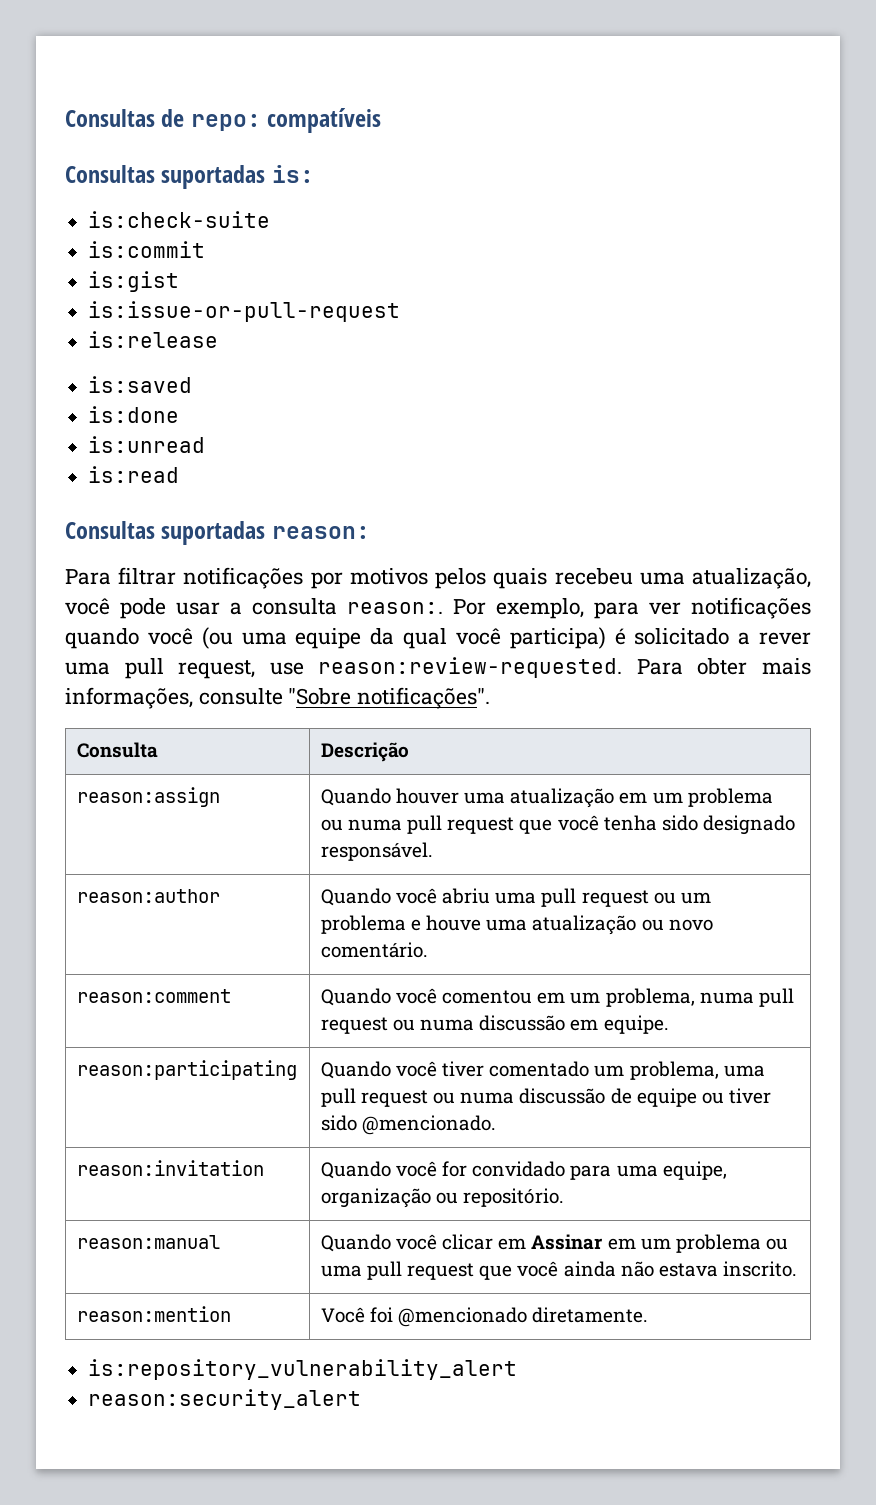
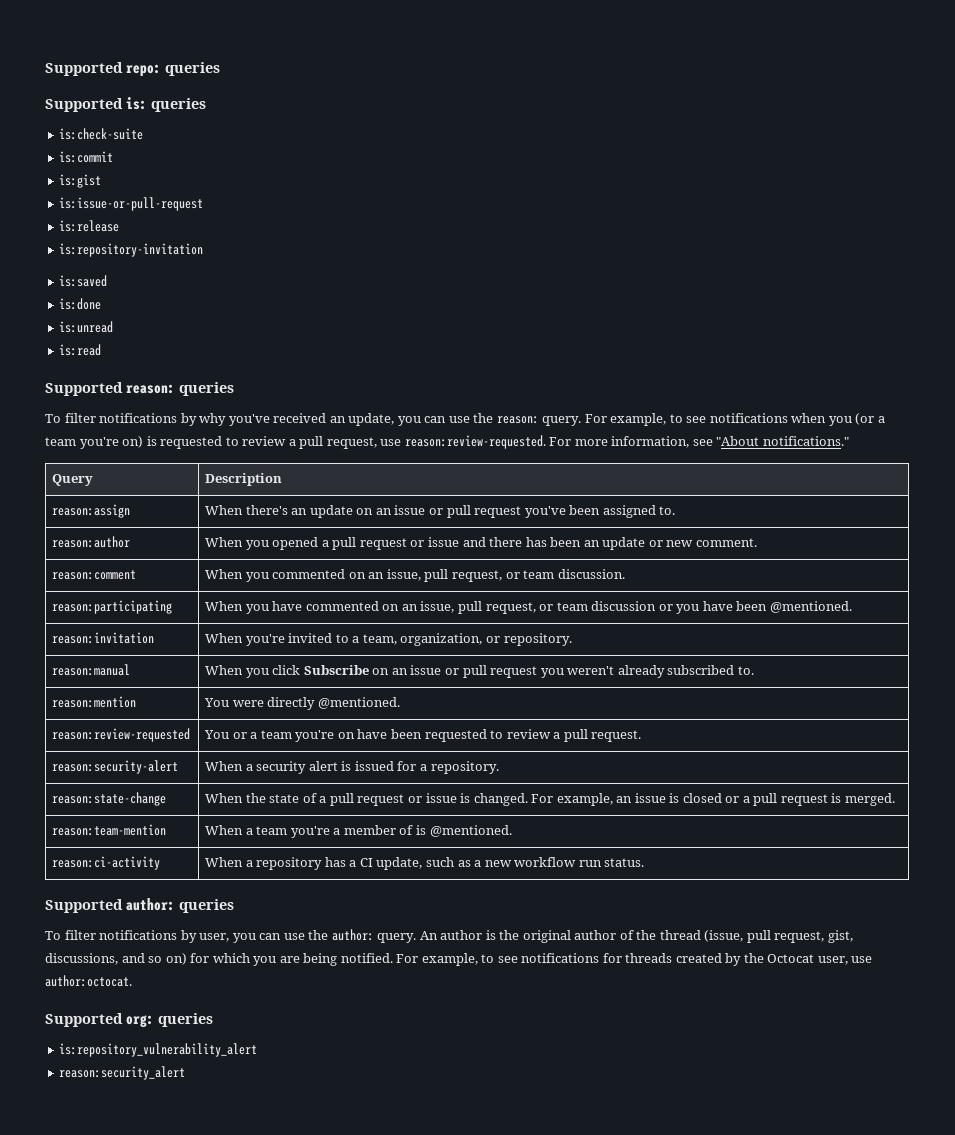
- Consultas de repo: compatíveis
- Consultas suportadas is:
+ Supported repo: queries
+ Supported is: queries
+ is:repository-invitation
- Consultas suportadas reason:
- Para filtrar notificações por motivos pelos quais recebeu uma atualização, você pode usar a consulta reason:. Por exemplo, para ver notificações quando você (ou uma equipe da qual você participa) é solicitado a rever uma pull request, use reason:review-requested. Para obter mais informações, consulte "Sobre notificações".
- Consulta | Descrição
- reason:assign | Quando houver uma atualização em um problema ou numa pull request que você tenha sido designado responsável.
- reason:author | Quando você abriu uma pull request ou um problema e houve uma atualização ou novo comentário.
- reason:comment | Quando você comentou em um problema, numa pull request ou numa discussão em equipe.
- reason:participating | Quando você tiver comentado um problema, uma pull request ou numa discussão de equipe ou tiver sido @mencionado.
- reason:invitation | Quando você for convidado para uma equipe, organização ou repositório.
- reason:manual | Quando você clicar em Assinar em um problema ou uma pull request que você ainda não estava inscrito.
- reason:mention | Você foi @mencionado diretamente.
+ Supported reason: queries
+ To filter notifications by why you've received an update, you can use the reason: query. For example, to see notifications when you (or a team you're on) is requested to review a pull request, use reason:review-requested. For more information, see "About notifications."
+ Query | Description
+ reason:assign | When there's an update on an issue or pull request you've been assigned to.
+ reason:author | When you opened a pull request or issue and there has been an update or new comment.
+ reason:comment | When you commented on an issue, pull request, or team discussion.
+ reason:participating | When you have commented on an issue, pull request, or team discussion or you have been @mentioned.
+ reason:invitation | When you're invited to a team, organization, or repository.
+ reason:manual | When you click Subscribe on an issue or pull request you weren't already subscribed to.
+ reason:mention | You were directly @mentioned.
+ reason:review-requested | You or a team you're on have been requested to review a pull request.
+ reason:security-alert | When a security alert is issued for a repository.
+ reason:state-change | When the state of a pull request or issue is changed. For example, an issue is closed or a pull request is merged.
+ reason:team-mention | When a team you're a member of is @mentioned.
+ reason:ci-activity | When a repository has a CI update, such as a new workflow run status.
+ Supported author: queries
+ To filter notifications by user, you can use the author: query. An author is the original author of the thread (issue, pull request, gist, discussions, and so on) for which you are being notified. For example, to see notifications for threads created by the Octocat user, use author:octocat.
+ Supported org: queries

